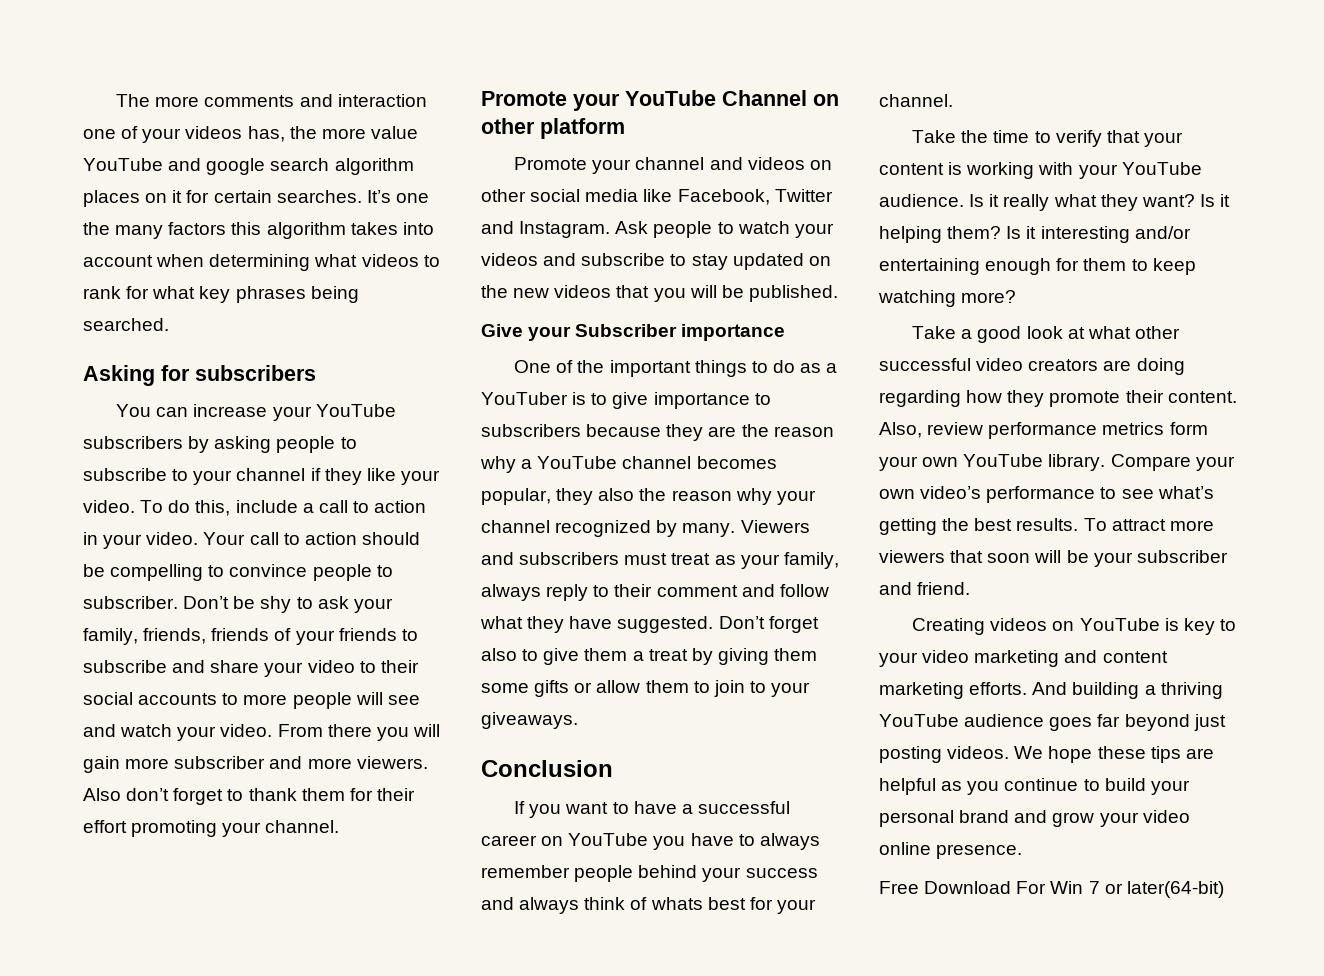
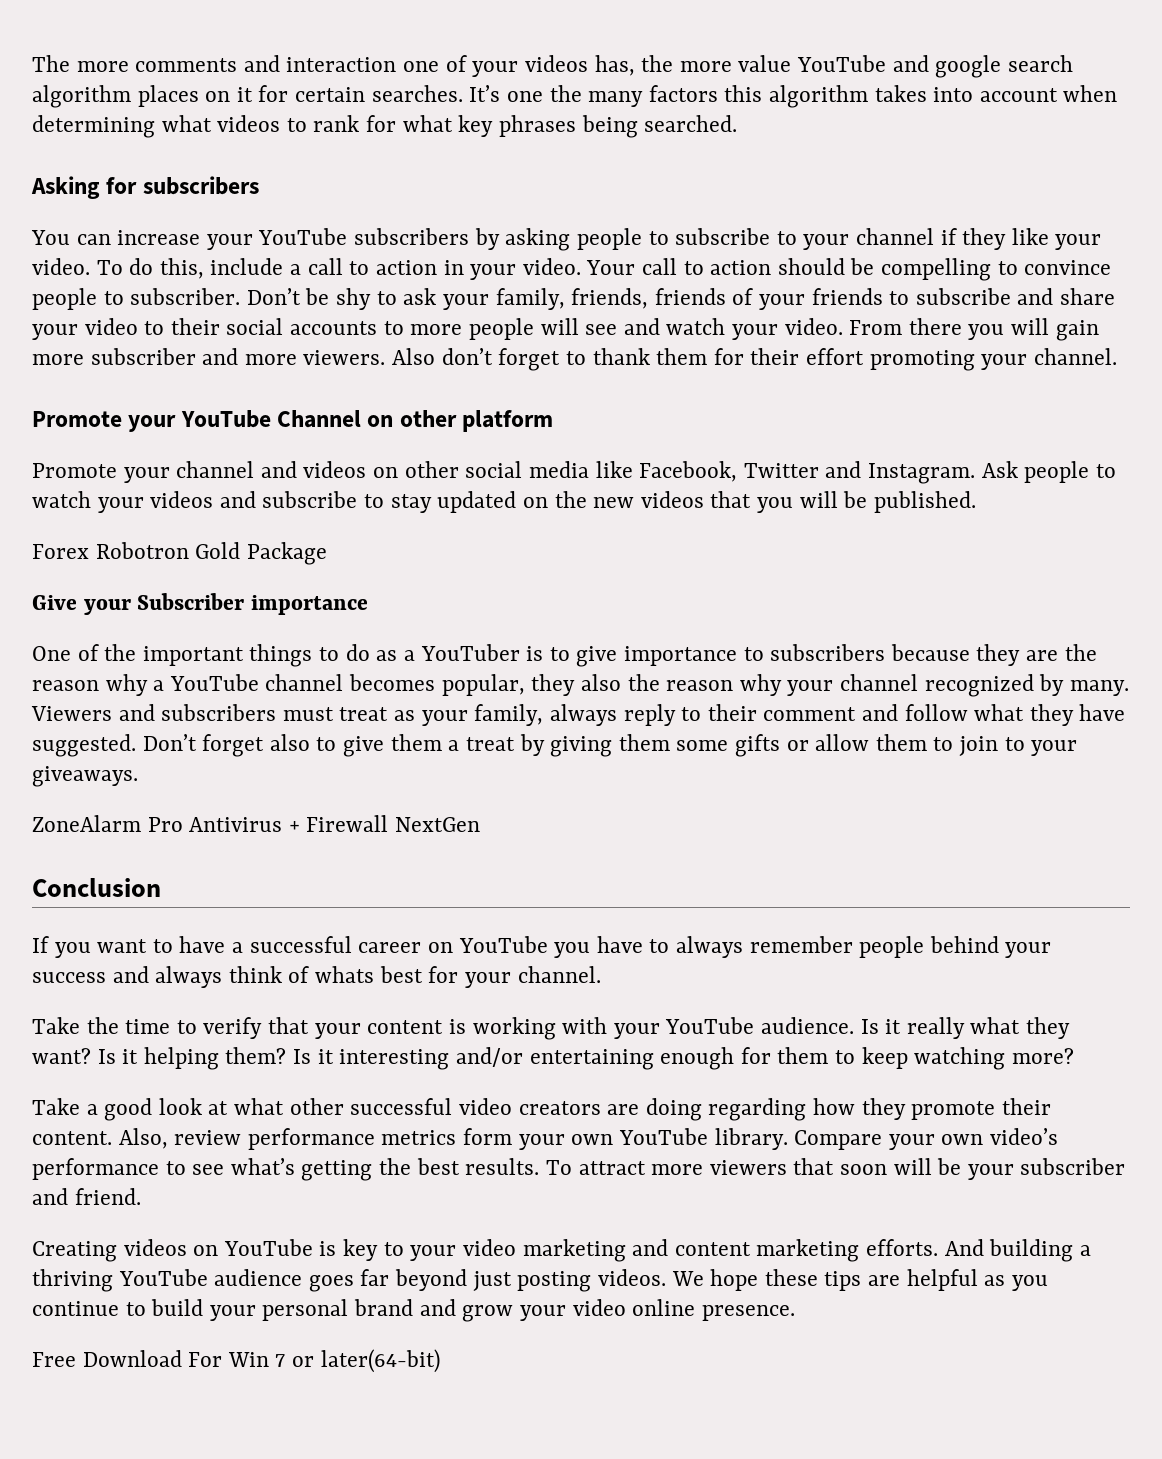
+ Forex Robotron Gold Package
+ ZoneAlarm Pro Antivirus + Firewall NextGen

